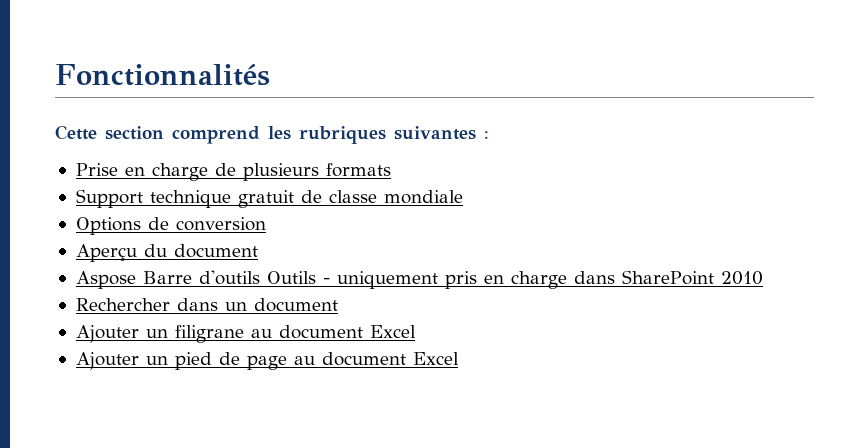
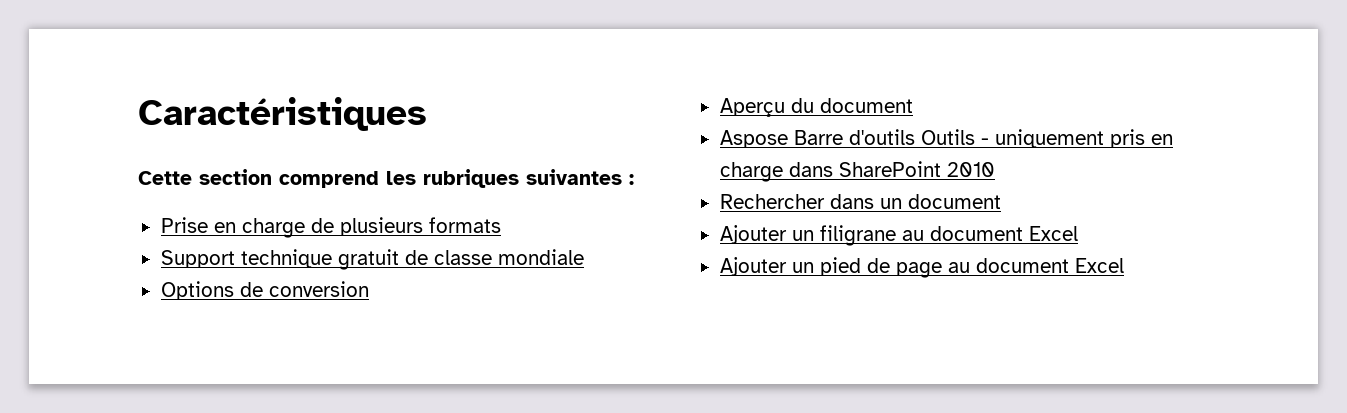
- Fonctionnalités
+ Caractéristiques

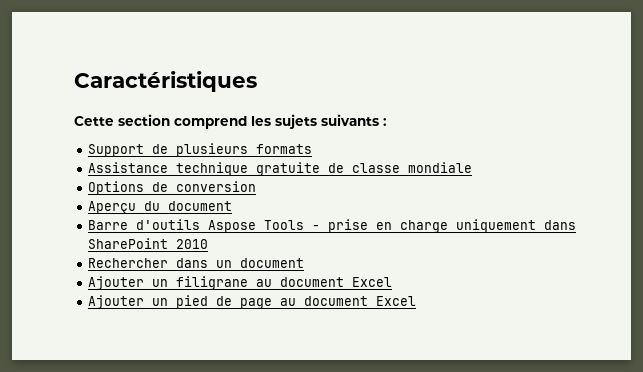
- Cette section comprend les rubriques suivantes :
+ Cette section comprend les sujets suivants :
- Prise en charge de plusieurs formats
+ Support de plusieurs formats
- Support technique gratuit de classe mondiale
+ Assistance technique gratuite de classe mondiale
- Aspose Barre d'outils Outils - uniquement pris en charge dans SharePoint 2010
+ Barre d'outils Aspose Tools - prise en charge uniquement dans SharePoint 2010

